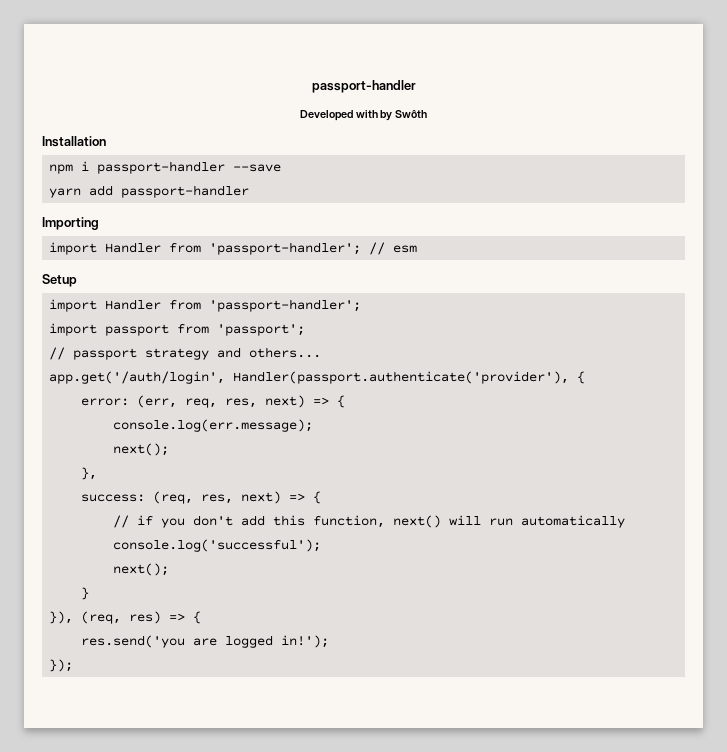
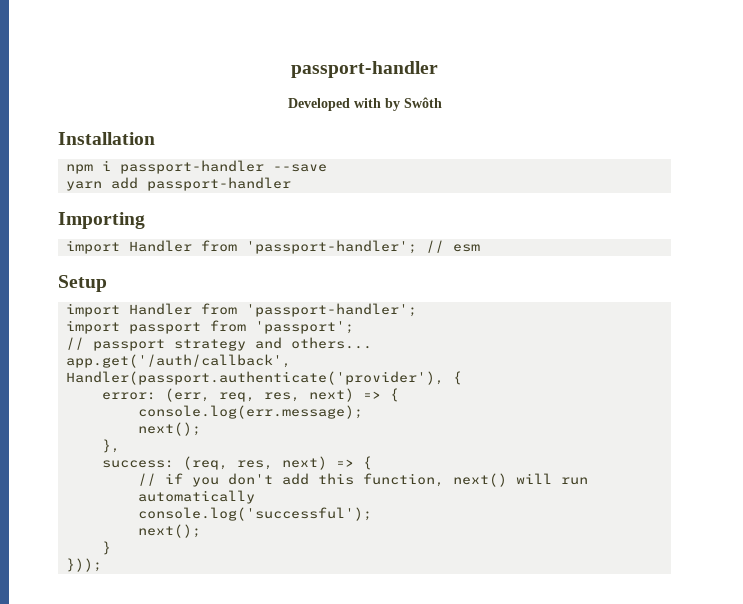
- app.get('/auth/login', Handler(passport.authenticate('provider'), {
+ app.get('/auth/callback', Handler(passport.authenticate('provider'), {
- }), (req, res) => {
- res.send('you are logged in!');
- });
+ }));

